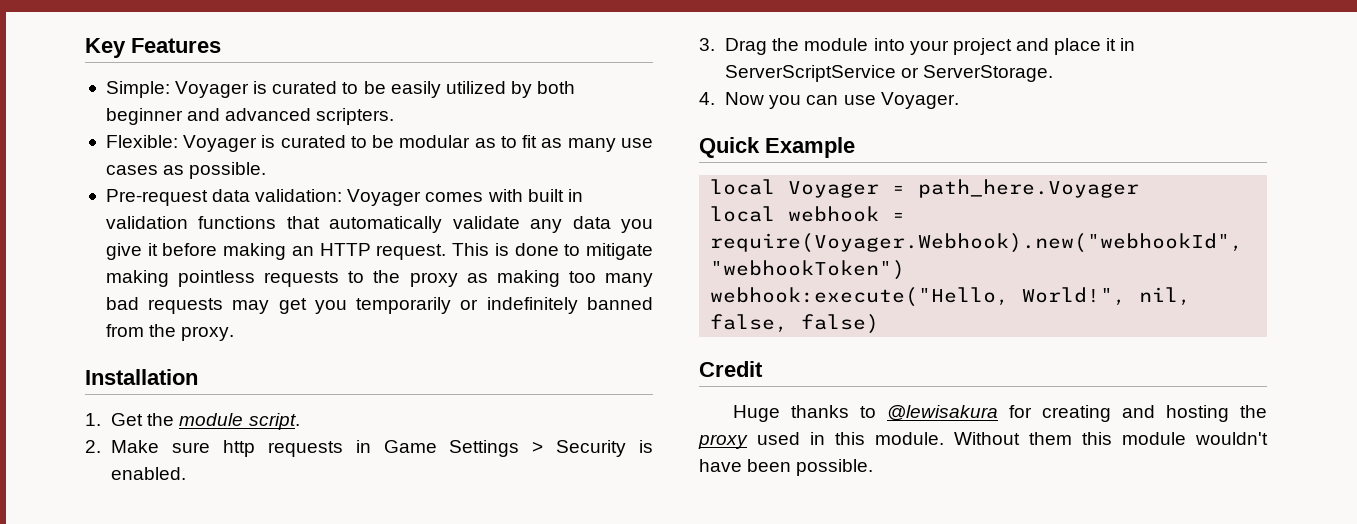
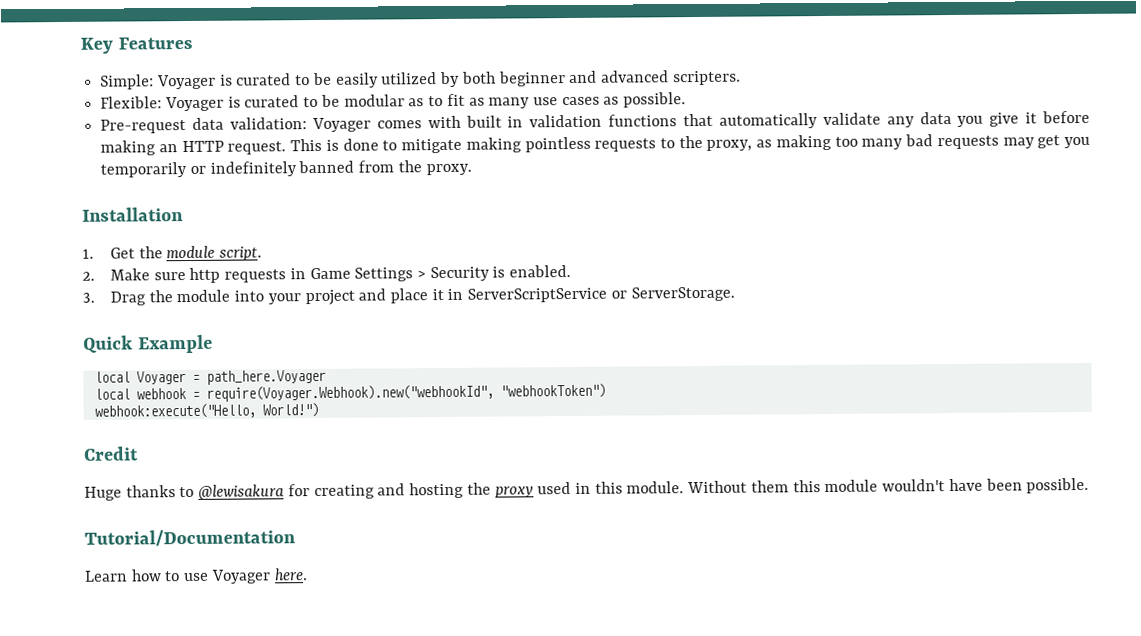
- This is done to mitigate making pointless requests to the proxy as making too many bad requests may get you temporarily or indefinitely banned from the proxy.
+ This is done to mitigate making pointless requests to the proxy, as making too many bad requests may get you temporarily or indefinitely banned from the proxy.
- 4. Now you can use Voyager.
- webhook:execute("Hello, World!", nil, false, false)
+ webhook:execute("Hello, World!")
+ Tutorial/Documentation
+ Learn how to use Voyager here.

